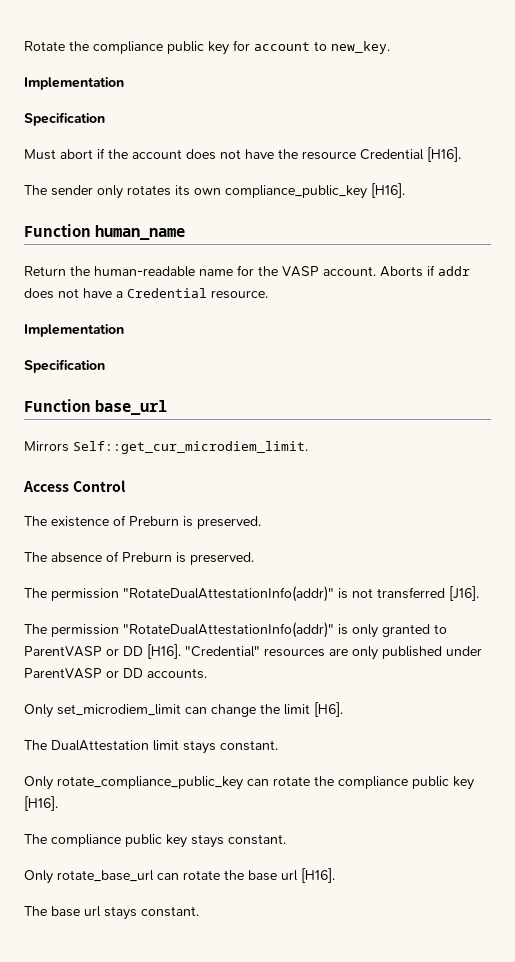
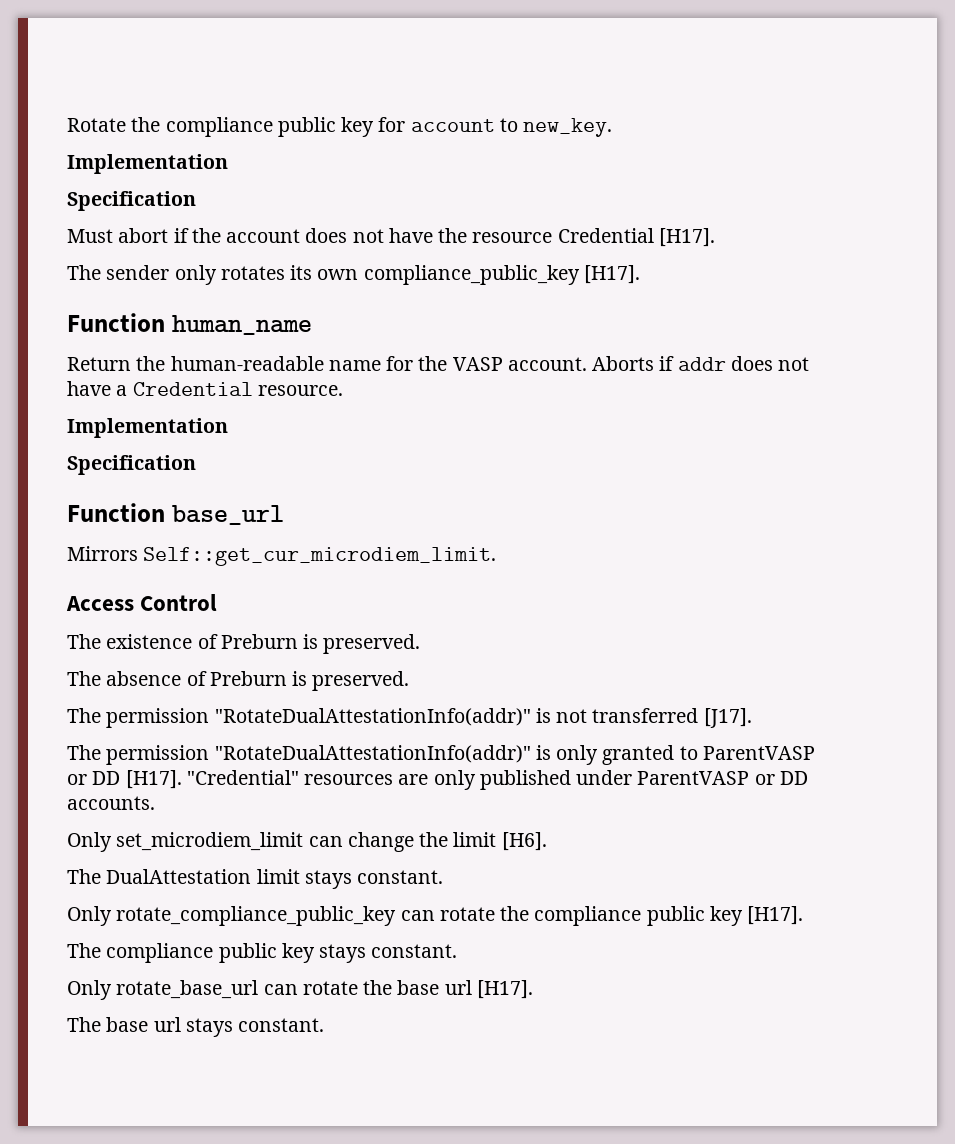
- Must abort if the account does not have the resource Credential [H16].
+ Must abort if the account does not have the resource Credential [H17].
- The sender only rotates its own compliance_public_key [H16].
+ The sender only rotates its own compliance_public_key [H17].
- The permission "RotateDualAttestationInfo(addr)" is not transferred [J16].
+ The permission "RotateDualAttestationInfo(addr)" is not transferred [J17].
- The permission "RotateDualAttestationInfo(addr)" is only granted to ParentVASP or DD [H16].
+ The permission "RotateDualAttestationInfo(addr)" is only granted to ParentVASP or DD [H17].
- Only rotate_compliance_public_key can rotate the compliance public key [H16].
+ Only rotate_compliance_public_key can rotate the compliance public key [H17].
- Only rotate_base_url can rotate the base url [H16].
+ Only rotate_base_url can rotate the base url [H17].

